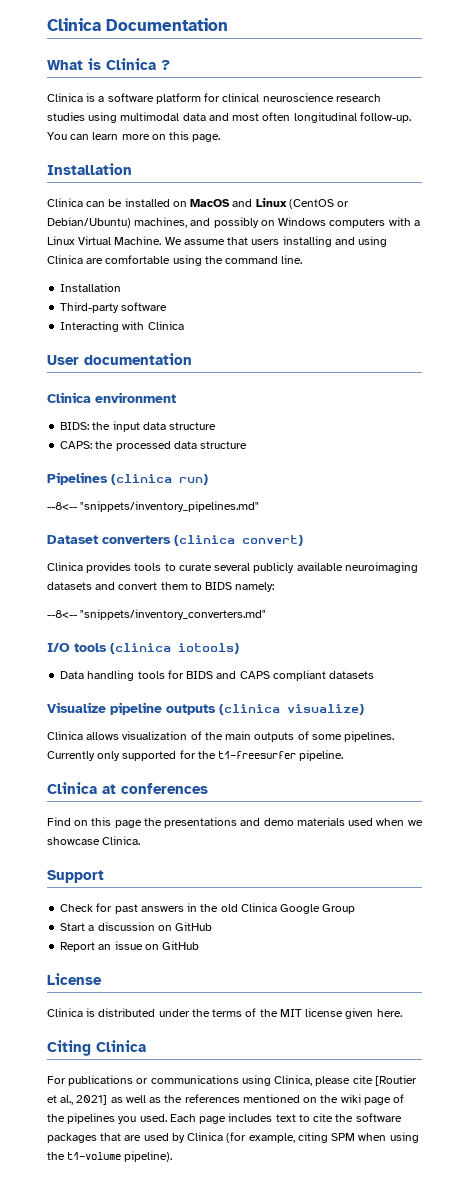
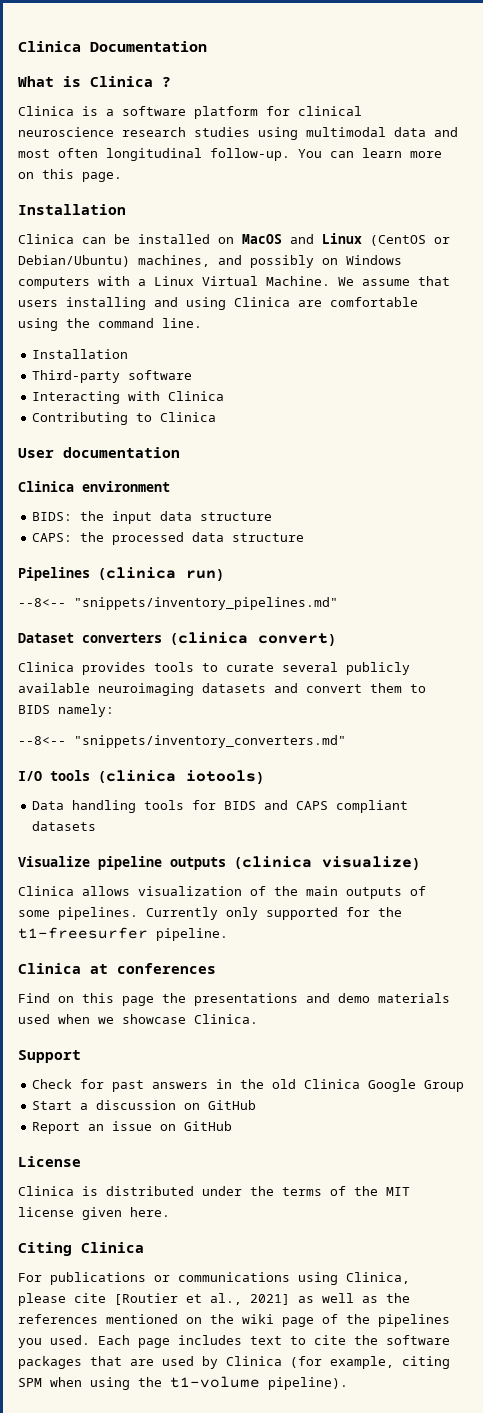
+ Contributing to Clinica

